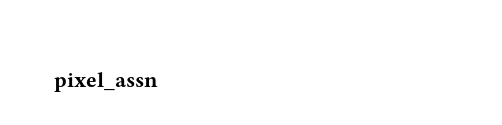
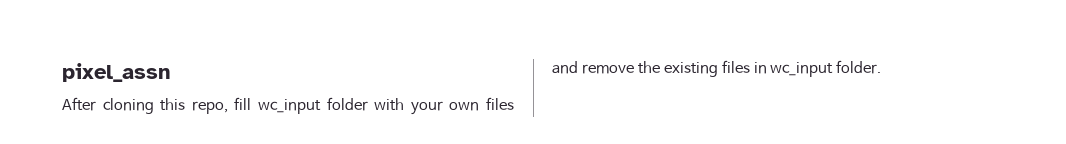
+ After cloning this repo, fill wc_input folder with your own files and remove the existing files in wc_input folder.

